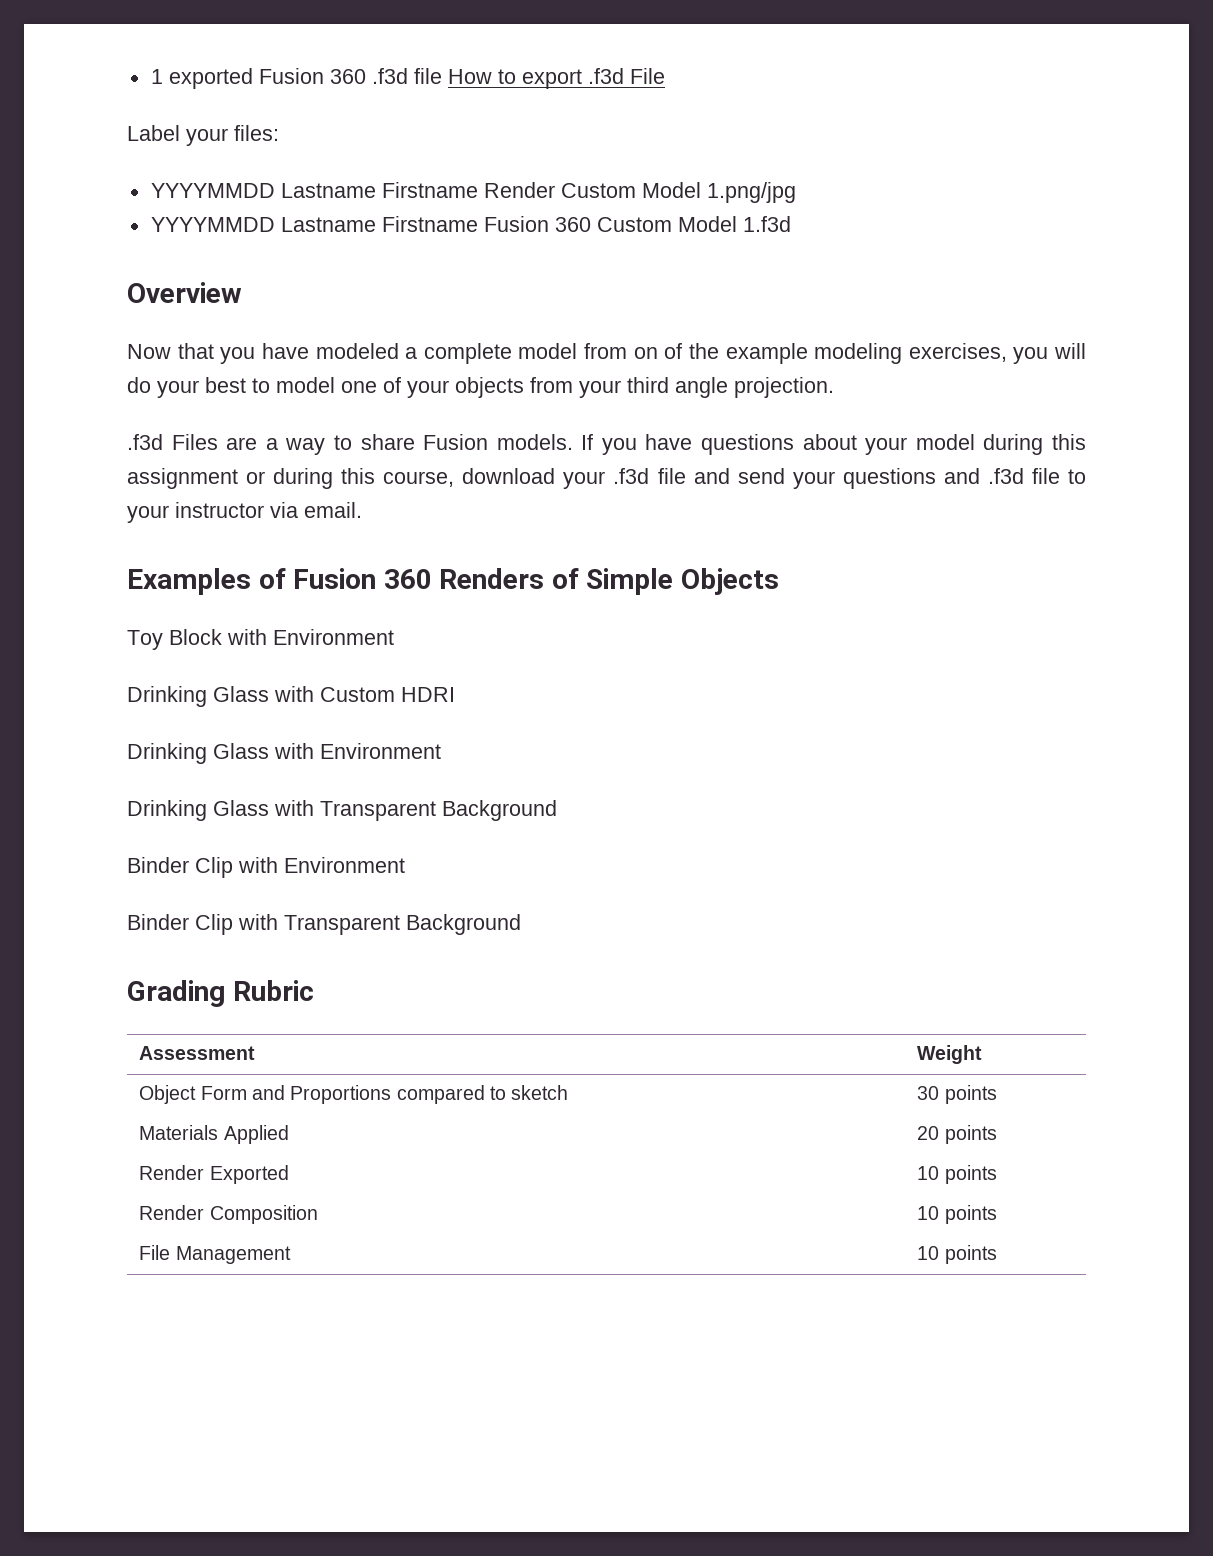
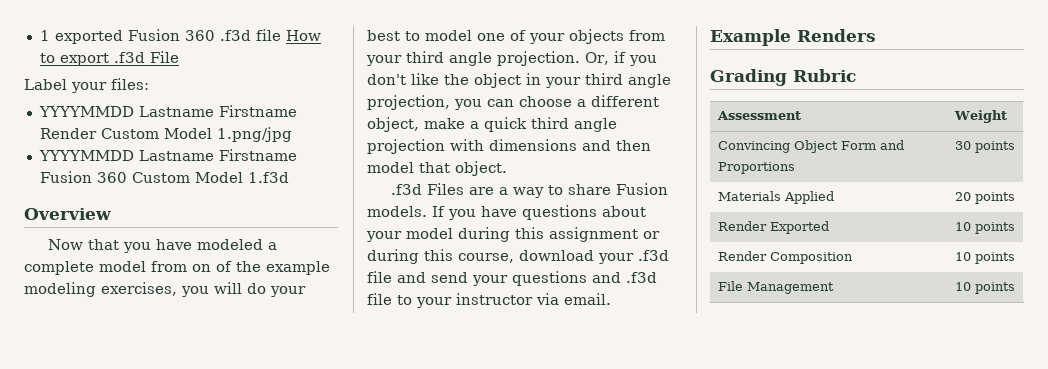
+ Or, if you don't like the object in your third angle projection, you can choose a different object, make a quick third angle projection with dimensions and then model that object.
- Examples of Fusion 360 Renders of Simple Objects
- Toy Block with Environment
- Drinking Glass with Custom HDRI
- Drinking Glass with Environment
- Drinking Glass with Transparent Background
- Binder Clip with Environment
- Binder Clip with Transparent Background
+ Example Renders
- Object Form and Proportions compared to sketch | 30 points
+ Convincing Object Form and Proportions | 30 points

